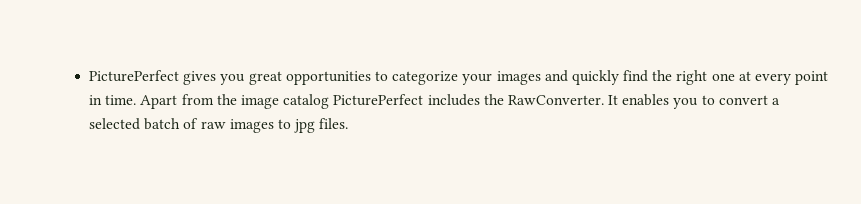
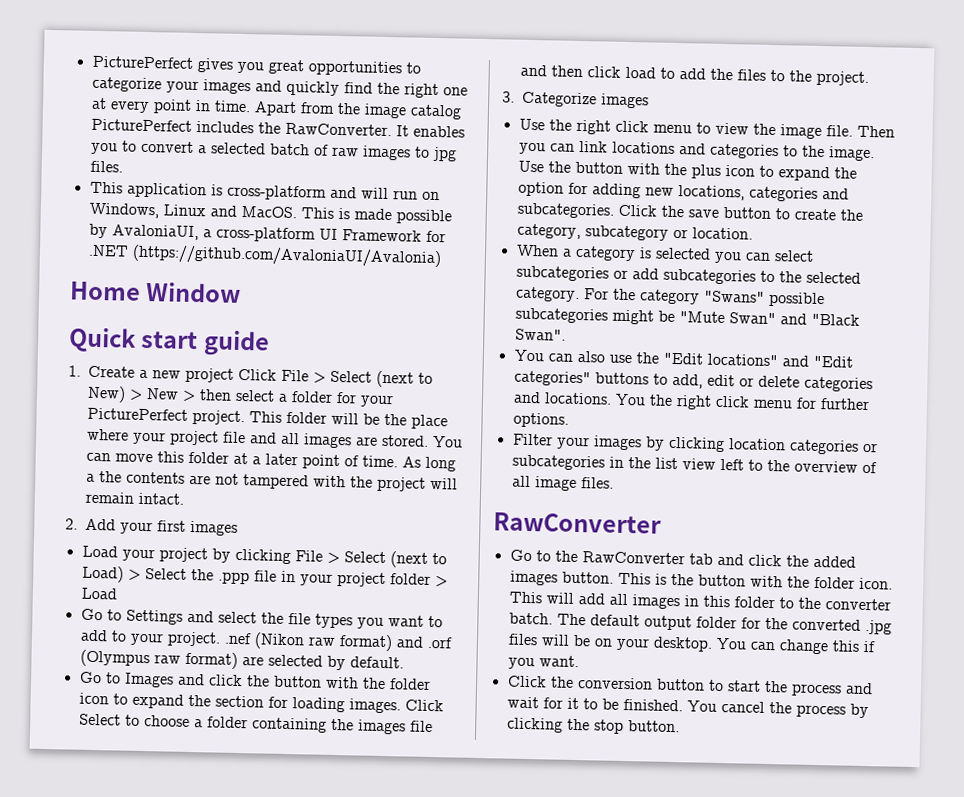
+ This application is cross-platform and will run on Windows, Linux and MacOS. This is made possible by AvaloniaUI, a cross-platform UI Framework for .NET (https://github.com/AvaloniaUI/Avalonia)
+ Home Window
+ Quick start guide
+ 1. Create a new project Click File > Select (next to New) > New > then select a folder for your PicturePerfect project. This folder will be the place where your project file and all images are stored. You can move this folder at a later point of time. As long a the contents are not tampered with the project will remain intact.
+ 2. Add your first images
+ Load your project by clicking File > Select (next to Load) > Select the .ppp file in your project folder > Load
+ Go to Settings and select the file types you want to add to your project. .nef (Nikon raw format) and .orf (Olympus raw format) are selected by default.
+ Go to Images and click the button with the folder icon to expand the section for loading images. Click Select to choose a folder containing the images file and then click load to add the files to the project.
+ 3. Categorize images
+ Use the right click menu to view the image file. Then you can link locations and categories to the image. Use the button with the plus icon to expand the option for adding new locations, categories and subcategories. Click the save button to create the category, subcategory or location.
+ When a category is selected you can select subcategories or add subcategories to the selected category. For the category "Swans" possible subcategories might be "Mute Swan" and "Black Swan".
+ You can also use the "Edit locations" and "Edit categories" buttons to add, edit or delete categories and locations. You the right click menu for further options.
+ Filter your images by clicking location categories or subcategories in the list view left to the overview of all image files.
+ RawConverter
+ Go to the RawConverter tab and click the added images button. This is the button with the folder icon. This will add all images in this folder to the converter batch. The default output folder for the converted .jpg files will be on your desktop. You can change this if you want.
+ Click the conversion button to start the process and wait for it to be finished. You cancel the process by clicking the stop button.

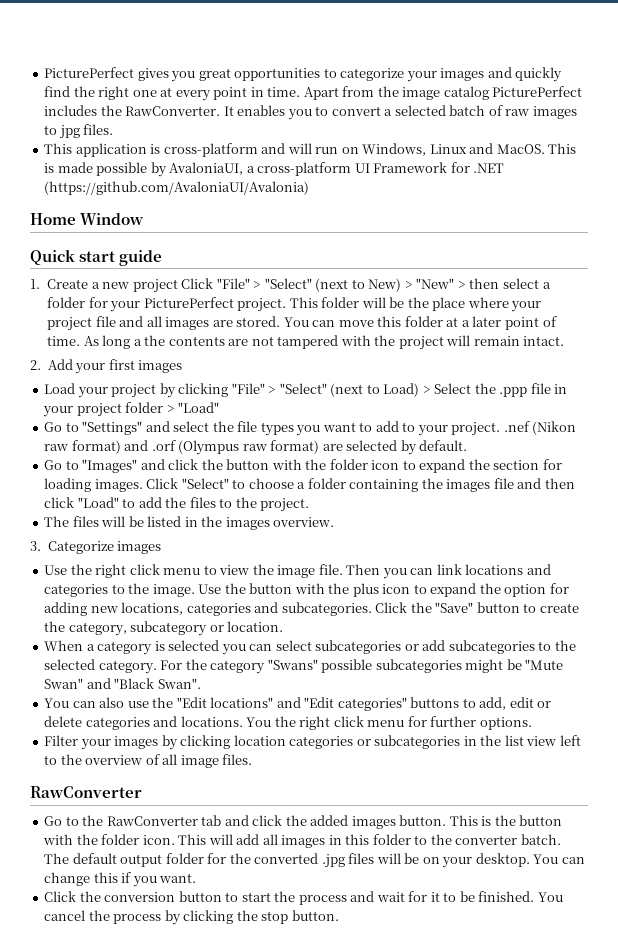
- 1. Create a new project Click File > Select (next to New) > New > then select a folder for your PicturePerfect project.
+ 1. Create a new project Click "File" > "Select" (next to New) > "New" > then select a folder for your PicturePerfect project.
- Load your project by clicking File > Select (next to Load) > Select the .ppp file in your project folder > Load
- Go to Settings and select the file types you want to add to your project. .nef (Nikon raw format) and .orf (Olympus raw format) are selected by default.
+ Load your project by clicking "File" > "Select" (next to Load) > Select the .ppp file in your project folder > "Load"
+ Go to "Settings" and select the file types you want to add to your project. .nef (Nikon raw format) and .orf (Olympus raw format) are selected by default.
- Go to Images and click the button with the folder icon to expand the section for loading images.
+ Go to "Images" and click the button with the folder icon to expand the section for loading images.
- Click Select to choose a folder containing the images file and then click load to add the files to the project.
+ Click "Select" to choose a folder containing the images file and then click "Load" to add the files to the project.
+ The files will be listed in the images overview.
- Click the save button to create the category, subcategory or location.
+ Click the "Save" button to create the category, subcategory or location.

